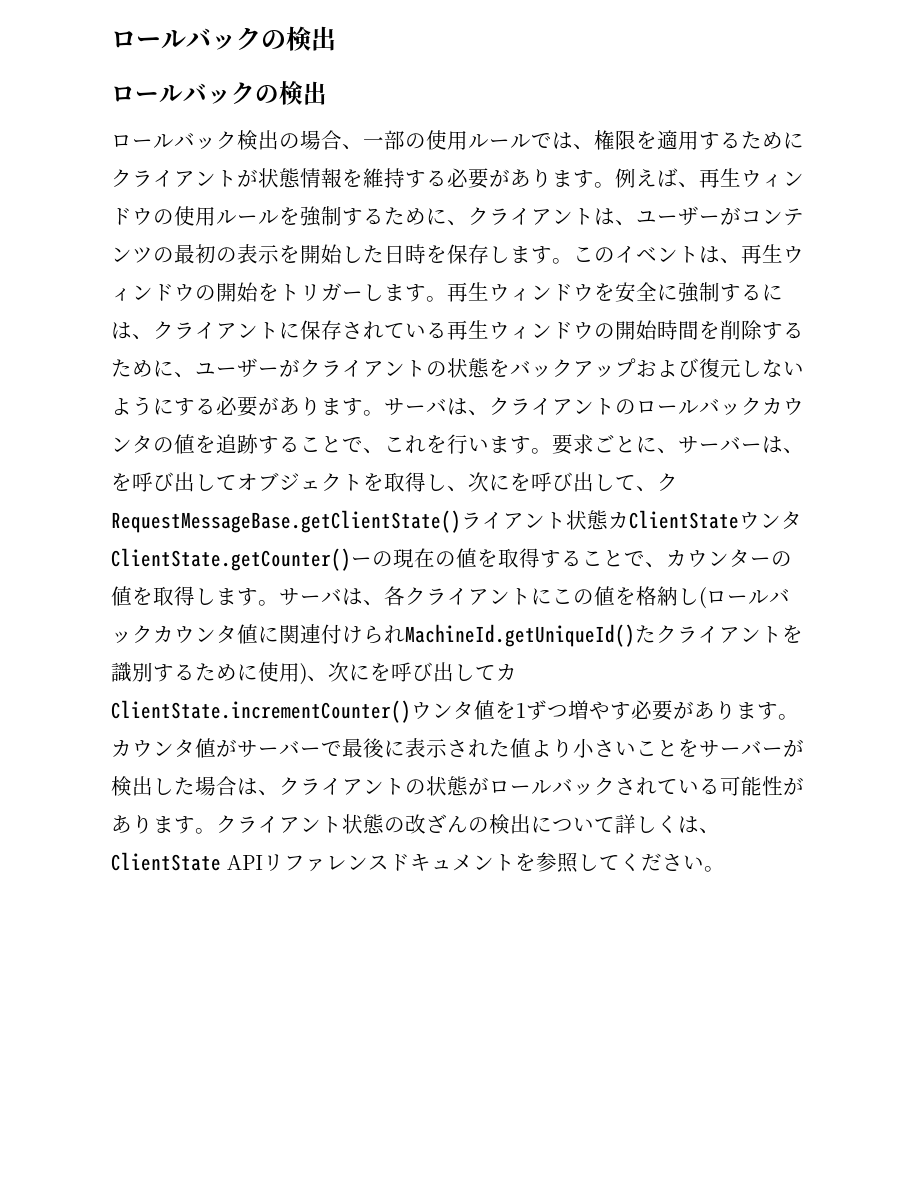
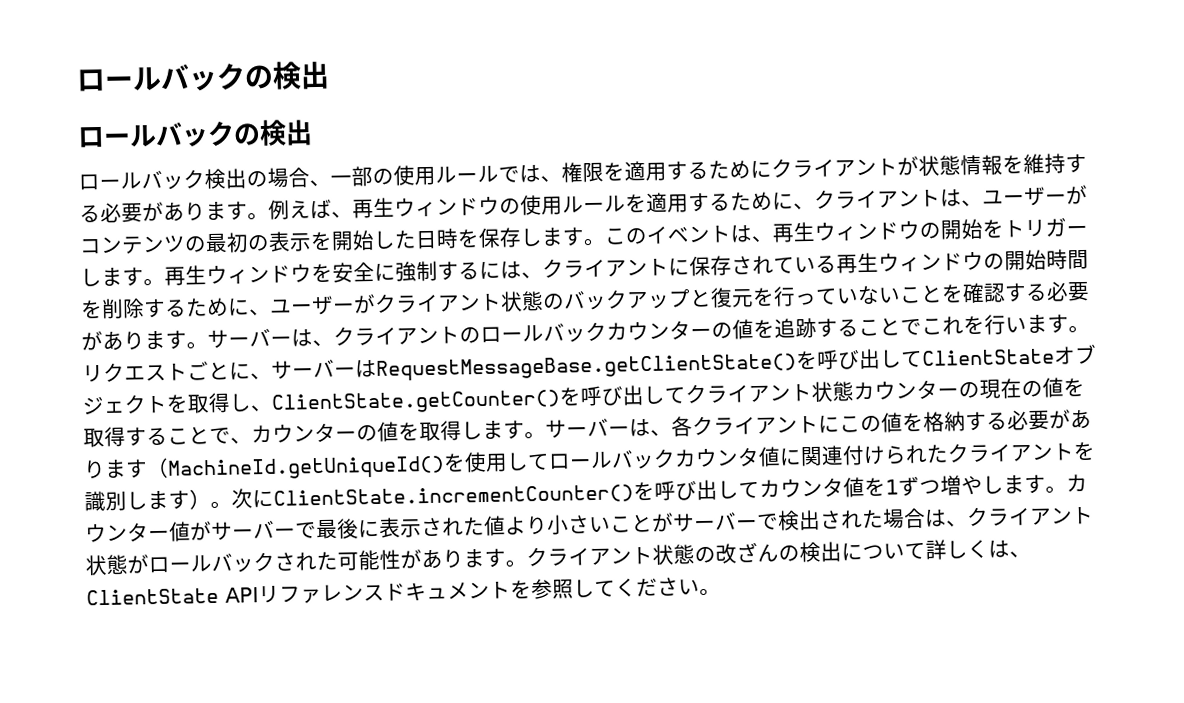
- 例えば、再生ウィンドウの使用ルールを強制するために、クライアントは、ユーザーがコンテンツの最初の表示を開始した日時を保存します。
+ 例えば、再生ウィンドウの使用ルールを適用するために、クライアントは、ユーザーがコンテンツの最初の表示を開始した日時を保存します。
- 再生ウィンドウを安全に強制するには、クライアントに保存されている再生ウィンドウの開始時間を削除するために、ユーザーがクライアントの状態をバックアップおよび復元しないようにする必要があります。
+ 再生ウィンドウを安全に強制するには、クライアントに保存されている再生ウィンドウの開始時間を削除するために、ユーザーがクライアント状態のバックアップと復元を行っていないことを確認する必要があります。
- サーバは、クライアントのロールバックカウンタの値を追跡することで、これを行います。
+ サーバーは、クライアントのロールバックカウンターの値を追跡することでこれを行います。
- 要求ごとに、サーバーは、を呼び出してオブジェクトを取得し、次にを呼び出して、クRequestMessageBase.getClientState()ライアント状態カClientStateウンタClientState.getCounter()ーの現在の値を取得することで、カウンターの値を取得します。
+ リクエストごとに、サーバーはRequestMessageBase.getClientState()を呼び出してClientStateオブジェクトを取得し、ClientState.getCounter()を呼び出してクライアント状態カウンターの現在の値を取得することで、カウンターの値を取得します。
- サーバは、各クライアントにこの値を格納し(ロールバックカウンタ値に関連付けられMachineId.getUniqueId()たクライアントを識別するために使用)、次にを呼び出してカClientState.incrementCounter()ウンタ値を1ずつ増やす必要があります。
+ サーバーは、各クライアントにこの値を格納する必要があります（MachineId.getUniqueId()を使用してロールバックカウンタ値に関連付けられたクライアントを識別します）。次にClientState.incrementCounter()を呼び出してカウンタ値を1ずつ増やします。
- カウンタ値がサーバーで最後に表示された値より小さいことをサーバーが検出した場合は、クライアントの状態がロールバックされている可能性があります。
+ カウンター値がサーバーで最後に表示された値より小さいことがサーバーで検出された場合は、クライアント状態がロールバックされた可能性があります。

